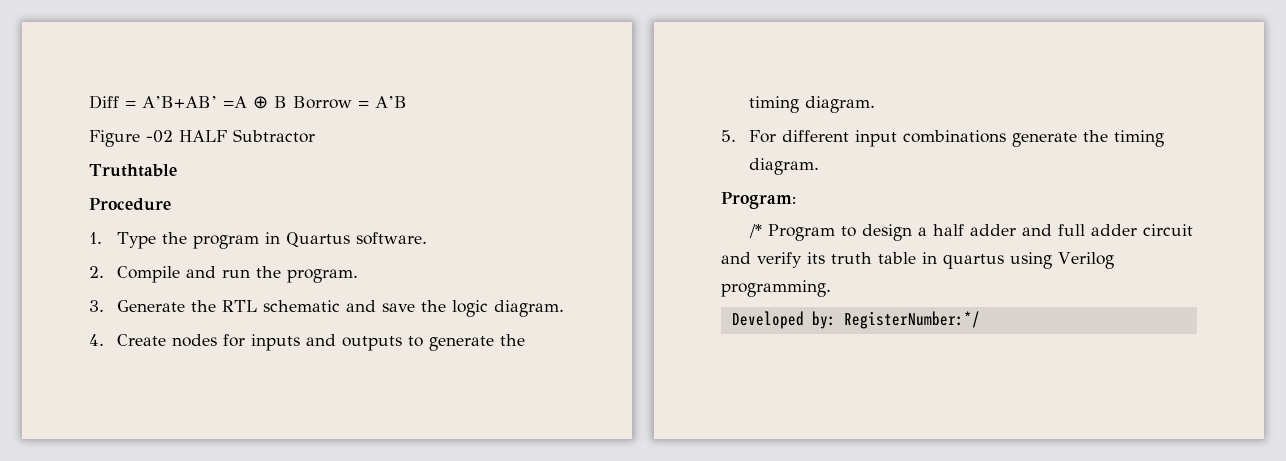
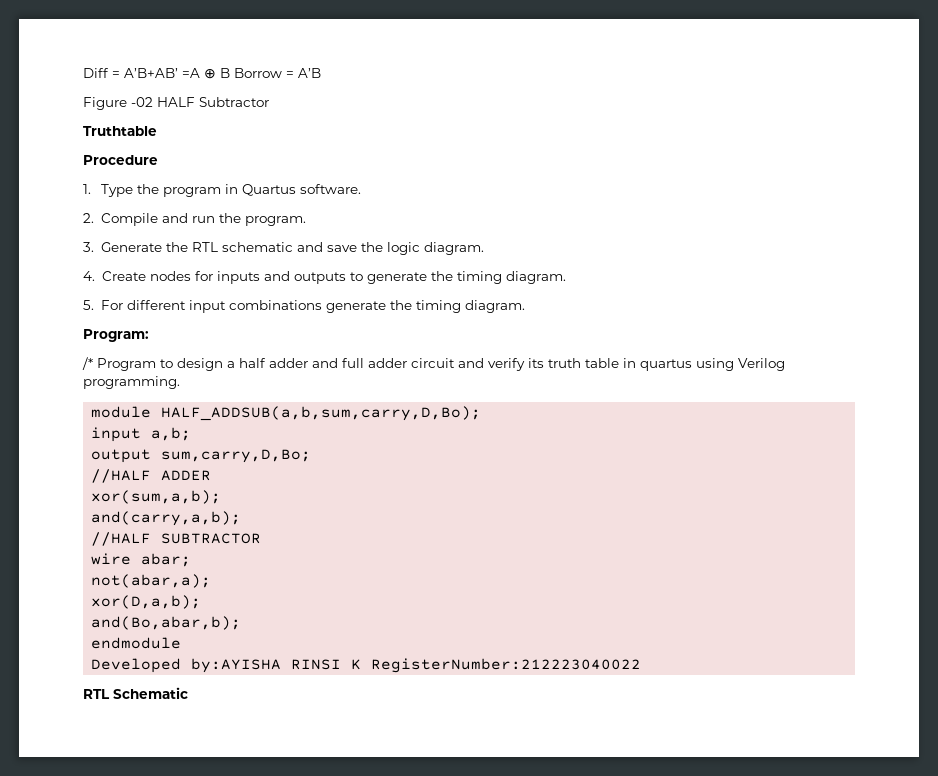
- Developed by: RegisterNumber:*/
+ module HALF_ADDSUB(a,b,sum,carry,D,Bo);
+ input a,b;
+ output sum,carry,D,Bo;
+ //HALF ADDER
+ xor(sum,a,b);
+ and(carry,a,b);
+ //HALF SUBTRACTOR
+ wire abar;
+ not(abar,a);
+ xor(D,a,b);
+ and(Bo,abar,b);
+ endmodule
+ Developed by:AYISHA RINSI K RegisterNumber:212223040022
+ RTL Schematic

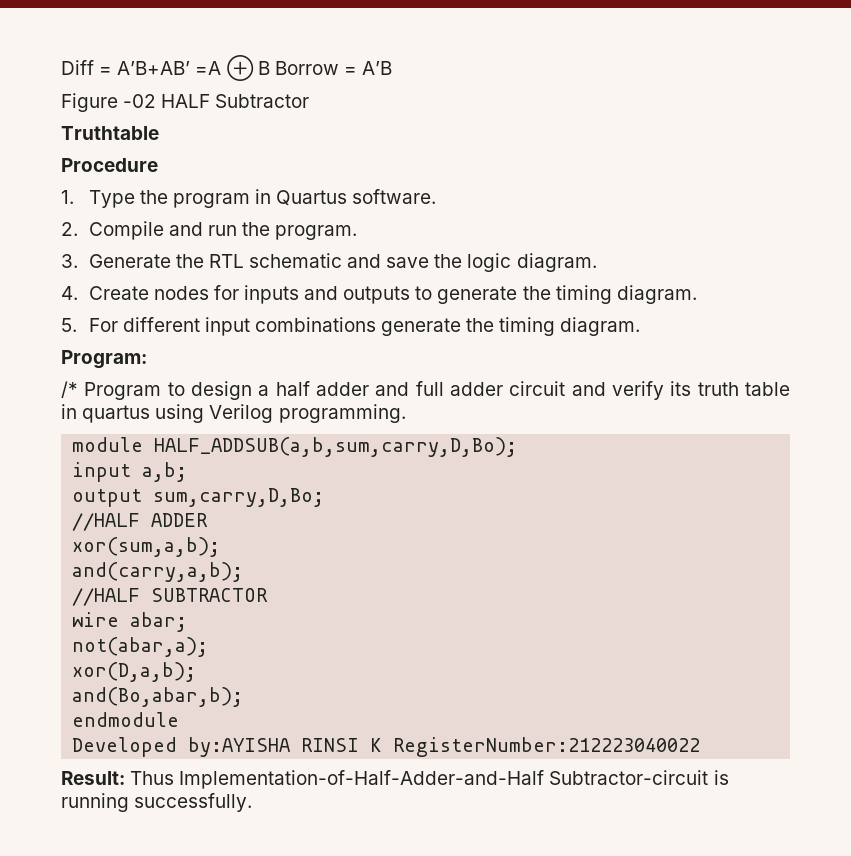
- RTL Schematic
+ Result: Thus Implementation-of-Half-Adder-and-Half Subtractor-circuit is running successfully.

